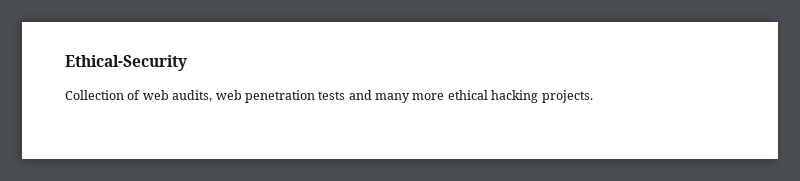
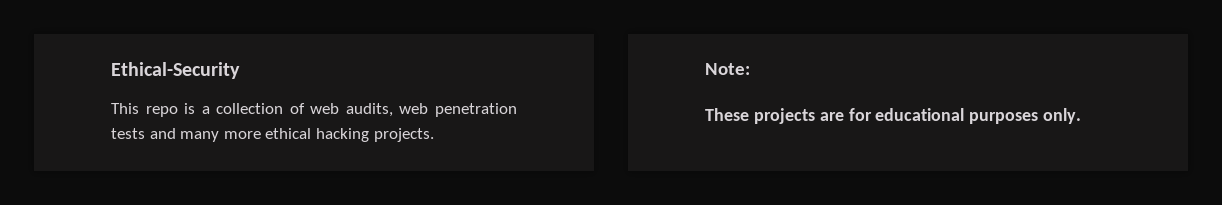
- Collection of web audits, web penetration tests and many more ethical hacking projects.
+ This repo is a collection of web audits, web penetration tests and many more ethical hacking projects.
+ Note:
+ These projects are for educational purposes only.

